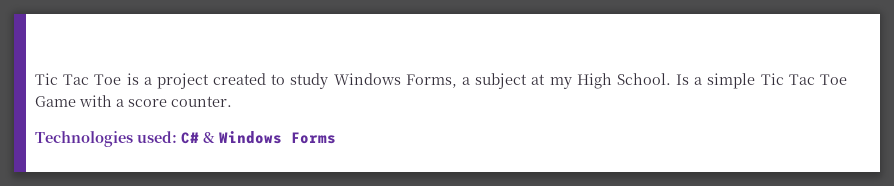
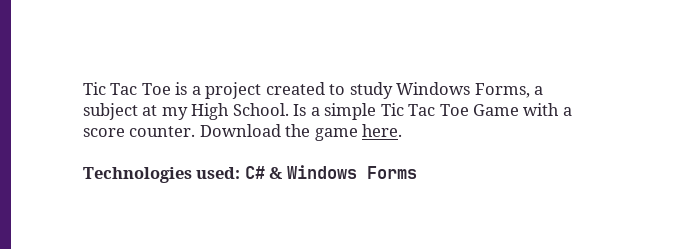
+ Download the game here.

